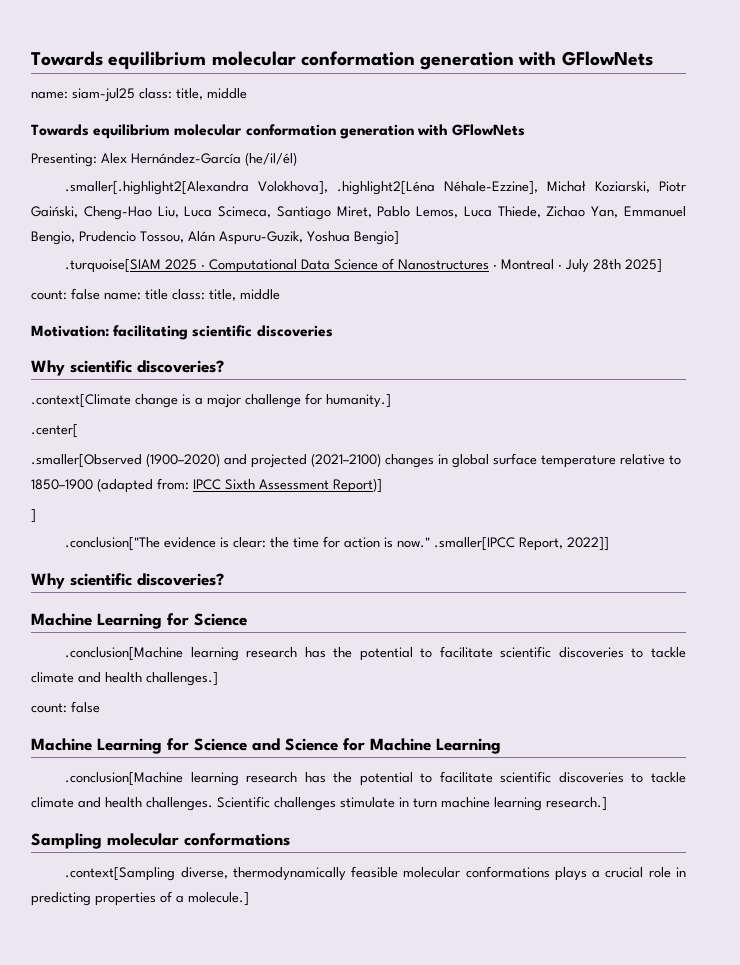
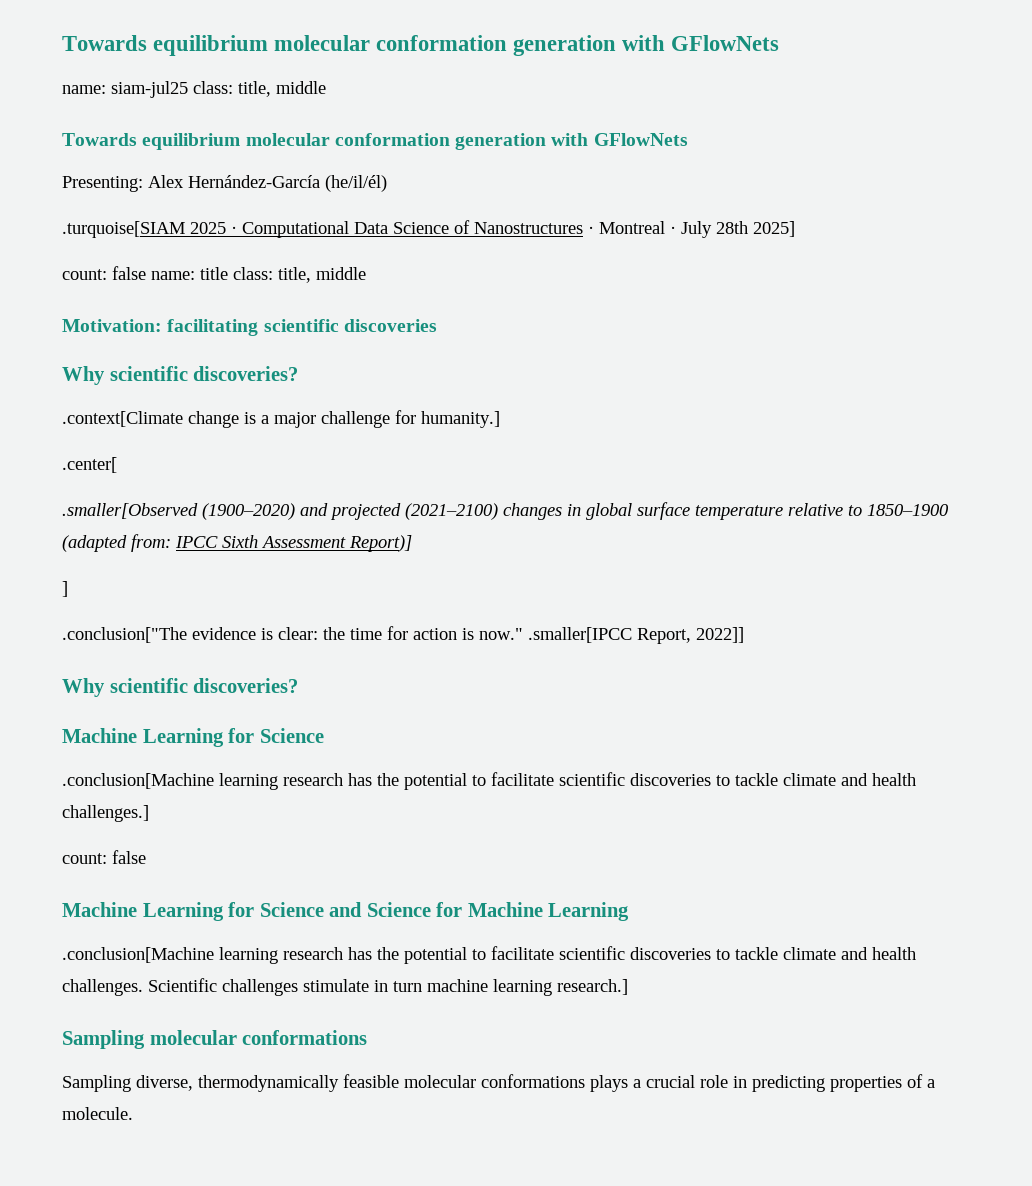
- .smaller[.highlight2[Alexandra Volokhova], .highlight2[Léna Néhale-Ezzine], Michał Koziarski, Piotr Gaiński, Cheng-Hao Liu, Luca Scimeca, Santiago Miret, Pablo Lemos, Luca Thiede, Zichao Yan, Emmanuel Bengio, Prudencio Tossou, Alán Aspuru-Guzik, Yoshua Bengio]
- .context[Sampling diverse, thermodynamically feasible molecular conformations plays a crucial role in predicting properties of a molecule.]
+ Sampling diverse, thermodynamically feasible molecular conformations plays a crucial role in predicting properties of a molecule.

